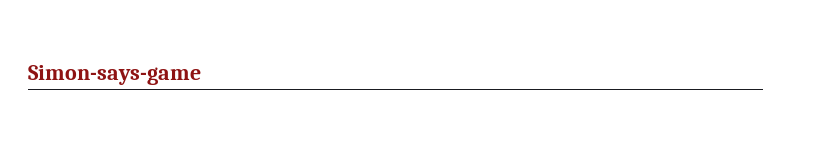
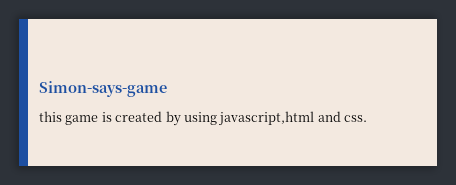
+ this game is created by using javascript,html and css.

